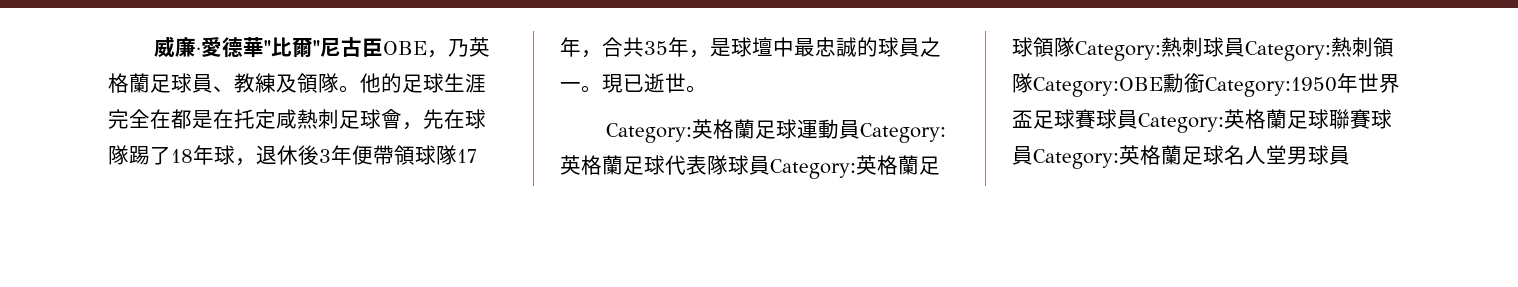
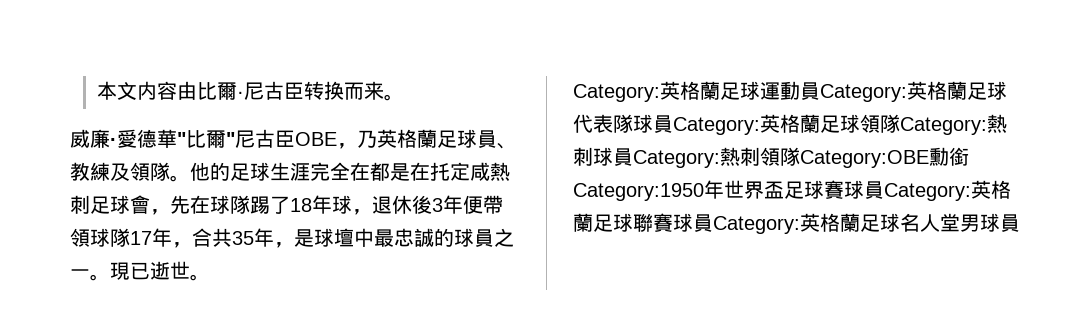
+ 本文内容由比爾·尼古臣转换而来。

